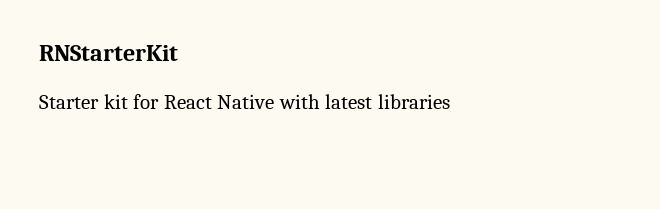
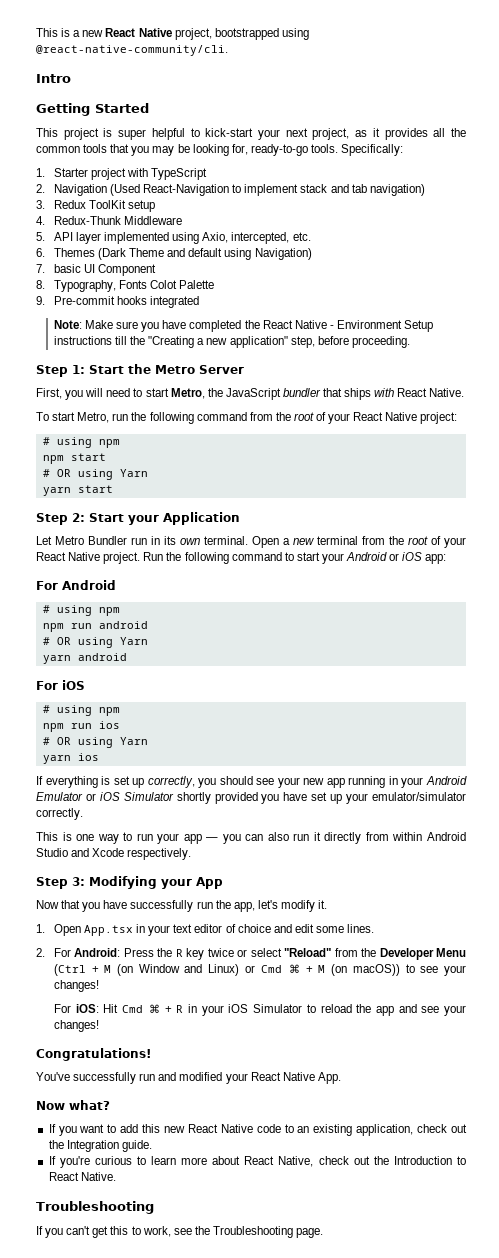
- RNStarterKit
- Starter kit for React Native with latest libraries
+ This is a new React Native project, bootstrapped using @react-native-community/cli.
+ Intro
+ Getting Started
+ This project is super helpful to kick-start your next project, as it provides all the common tools that you may be looking for, ready-to-go tools. Specifically:
+ 1. Starter project with TypeScript
+ 2. Navigation (Used React-Navigation to implement stack and tab navigation)
+ 3. Redux ToolKit setup
+ 4. Redux-Thunk Middleware
+ 5. API layer implemented using Axio, intercepted, etc.
+ 6. Themes (Dark Theme and default using Navigation)
+ 7. basic UI Component
+ 8. Typography, Fonts Colot Palette
+ 9. Pre-commit hooks integrated
+ Note: Make sure you have completed the React Native - Environment Setup instructions till the "Creating a new application" step, before proceeding.
+ Step 1: Start the Metro Server
+ First, you will need to start Metro, the JavaScript bundler that ships with React Native.
+ To start Metro, run the following command from the root of your React Native project:
+ # using npm
+ npm start
+ # OR using Yarn
+ yarn start
+ Step 2: Start your Application
+ Let Metro Bundler run in its own terminal. Open a new terminal from the root of your React Native project. Run the following command to start your Android or iOS app:
+ For Android
+ # using npm
+ npm run android
+ # OR using Yarn
+ yarn android
+ For iOS
+ # using npm
+ npm run ios
+ # OR using Yarn
+ yarn ios
+ If everything is set up correctly, you should see your new app running in your Android Emulator or iOS Simulator shortly provided you have set up your emulator/simulator correctly.
+ This is one way to run your app — you can also run it directly from within Android Studio and Xcode respectively.
+ Step 3: Modifying your App
+ Now that you have successfully run the app, let's modify it.
+ 1. Open App.tsx in your text editor of choice and edit some lines.
+ 2. For Android: Press the R key twice or select "Reload" from the Developer Menu (Ctrl + M (on Window and Linux) or Cmd ⌘ + M (on macOS)) to see your changes!
+ For iOS: Hit Cmd ⌘ + R in your iOS Simulator to reload the app and see your changes!
+ Congratulations!
+ You've successfully run and modified your React Native App.
+ Now what?
+ If you want to add this new React Native code to an existing application, check out the Integration guide.
+ If you're curious to learn more about React Native, check out the Introduction to React Native.
+ Troubleshooting
+ If you can't get this to work, see the Troubleshooting page.

